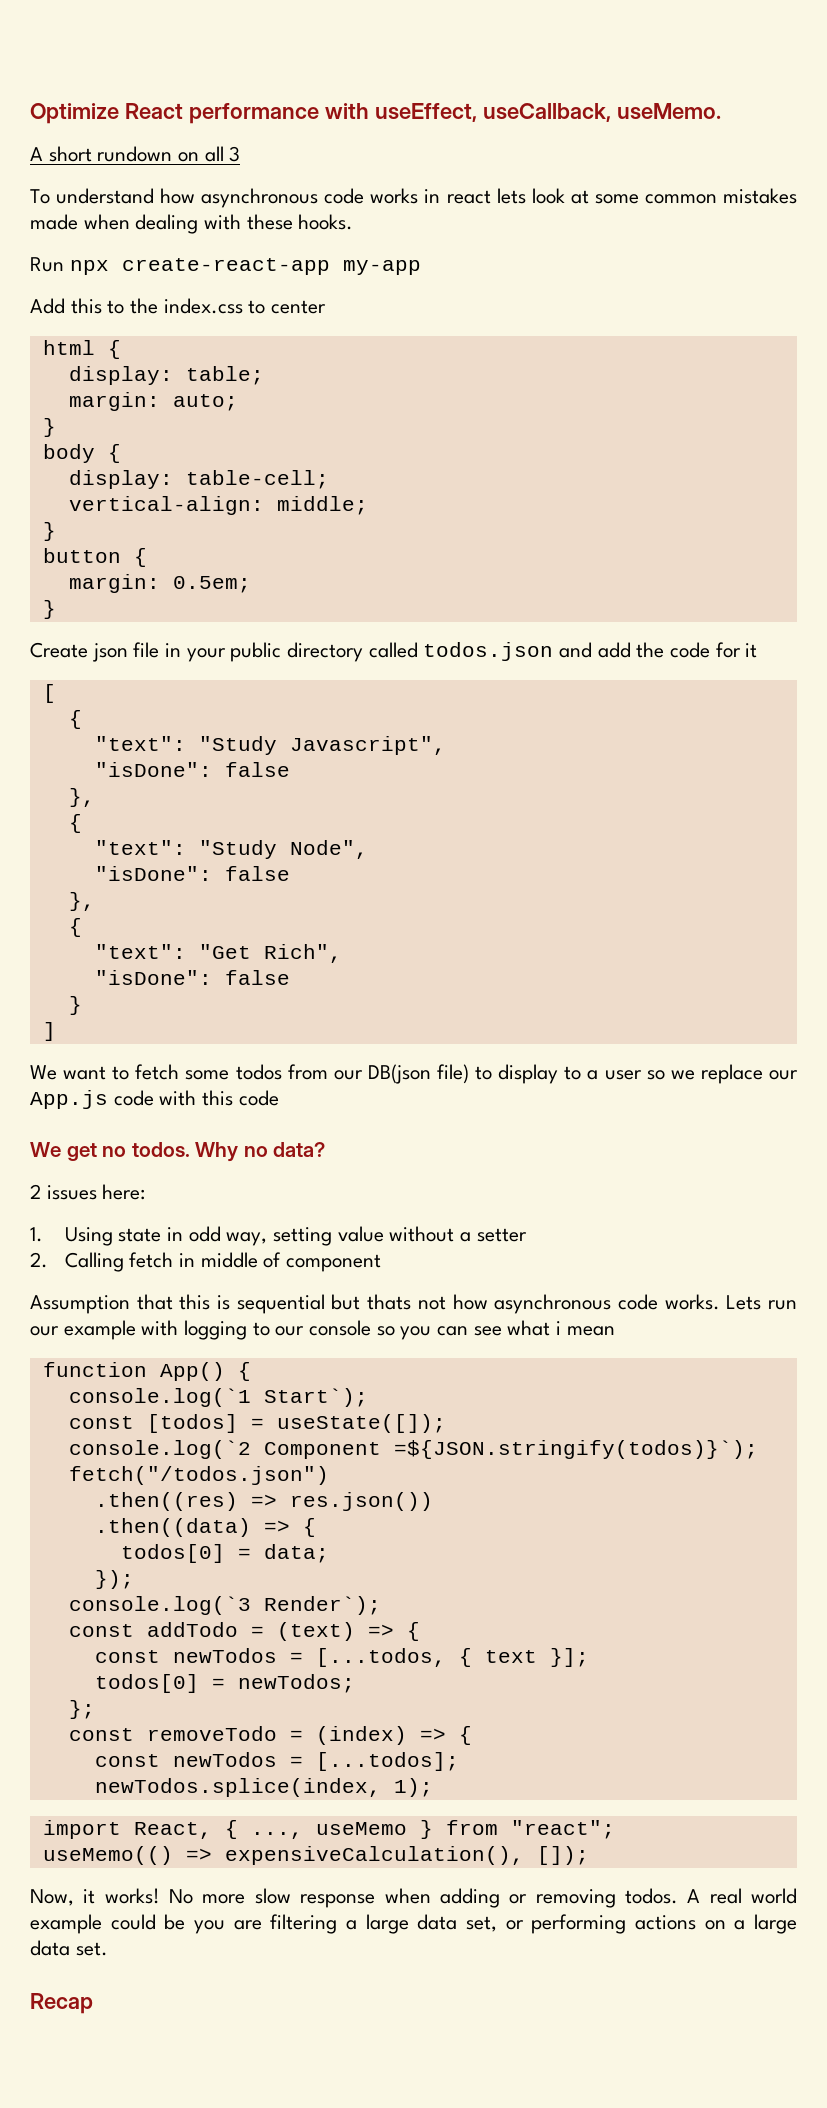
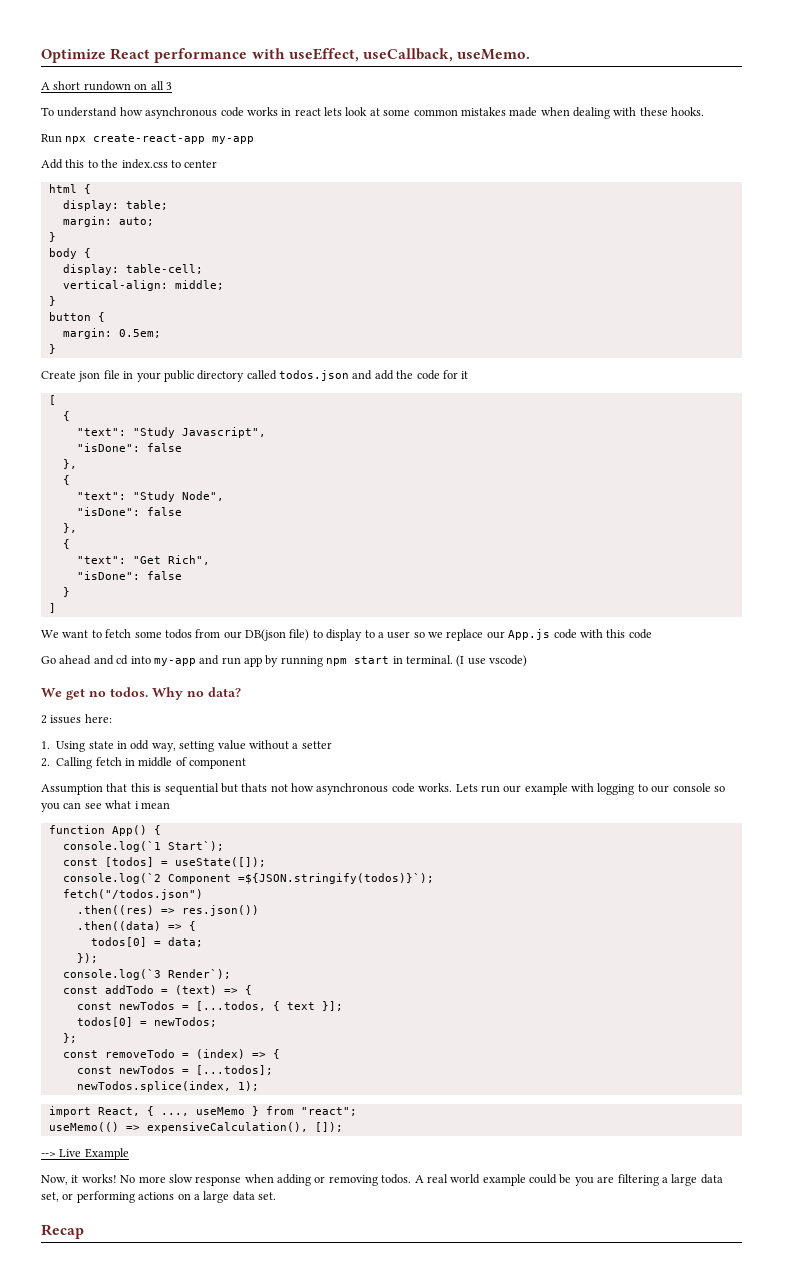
+ Go ahead and cd into my-app and run app by running npm start in terminal. (I use vscode)
+ --> Live Example

